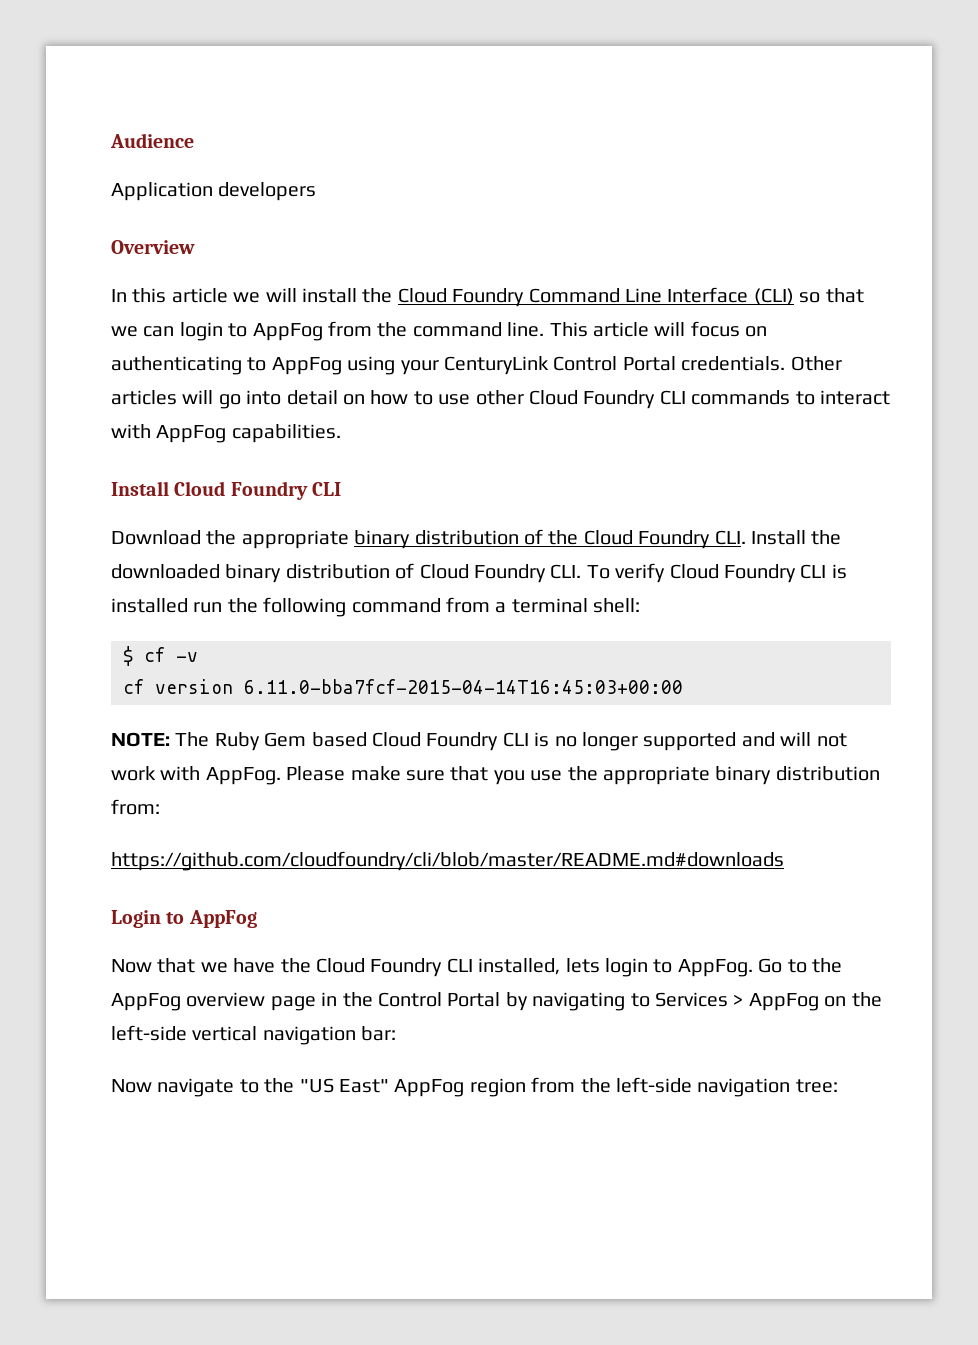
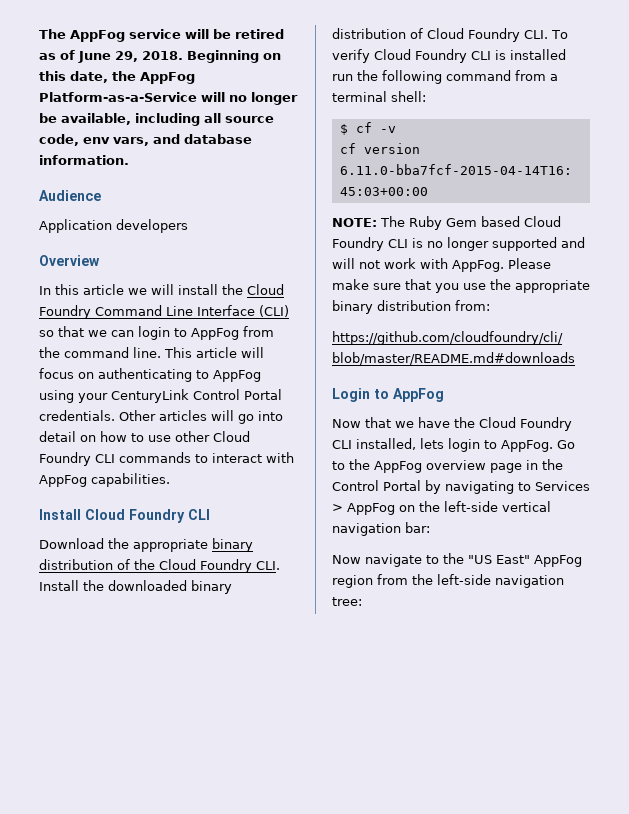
+ The AppFog service will be retired as of June 29, 2018. Beginning on this date, the AppFog Platform-as-a-Service will no longer be available, including all source code, env vars, and database information.

